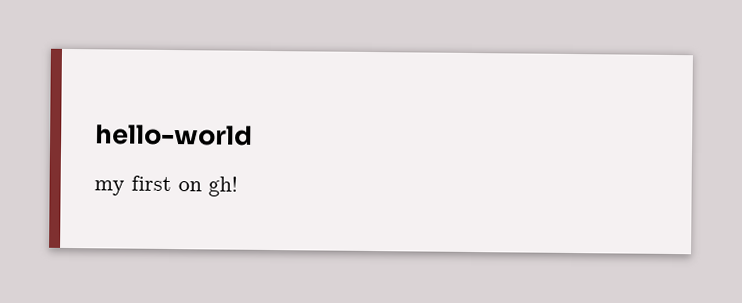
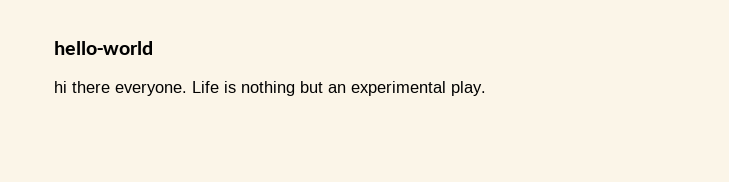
- my first on gh!
+ hi there everyone. Life is nothing but an experimental play.

